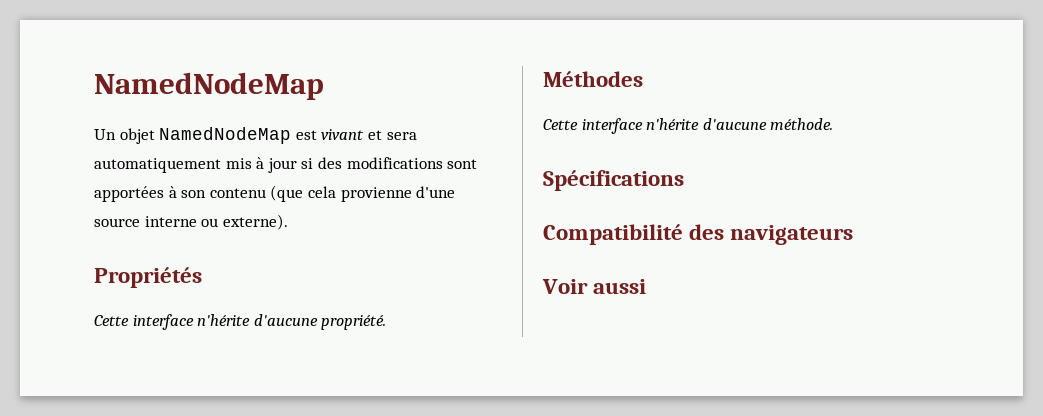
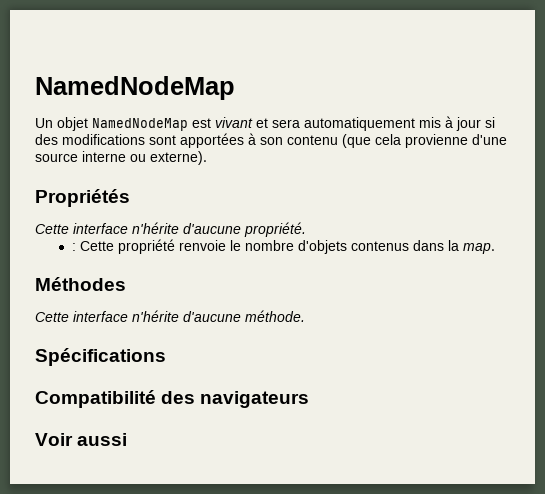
+ : Cette propriété renvoie le nombre d'objets contenus dans la map.

